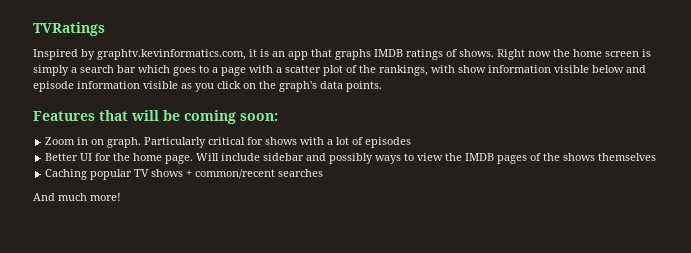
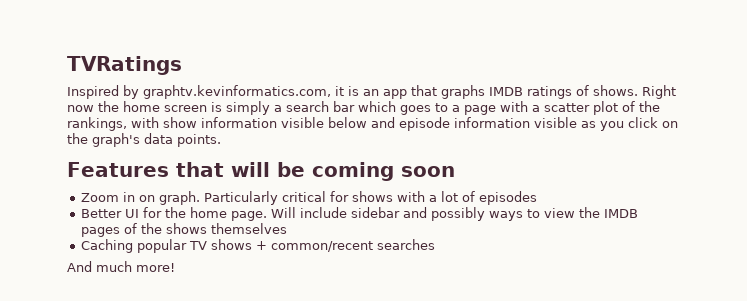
- Features that will be coming soon:
+ Features that will be coming soon

